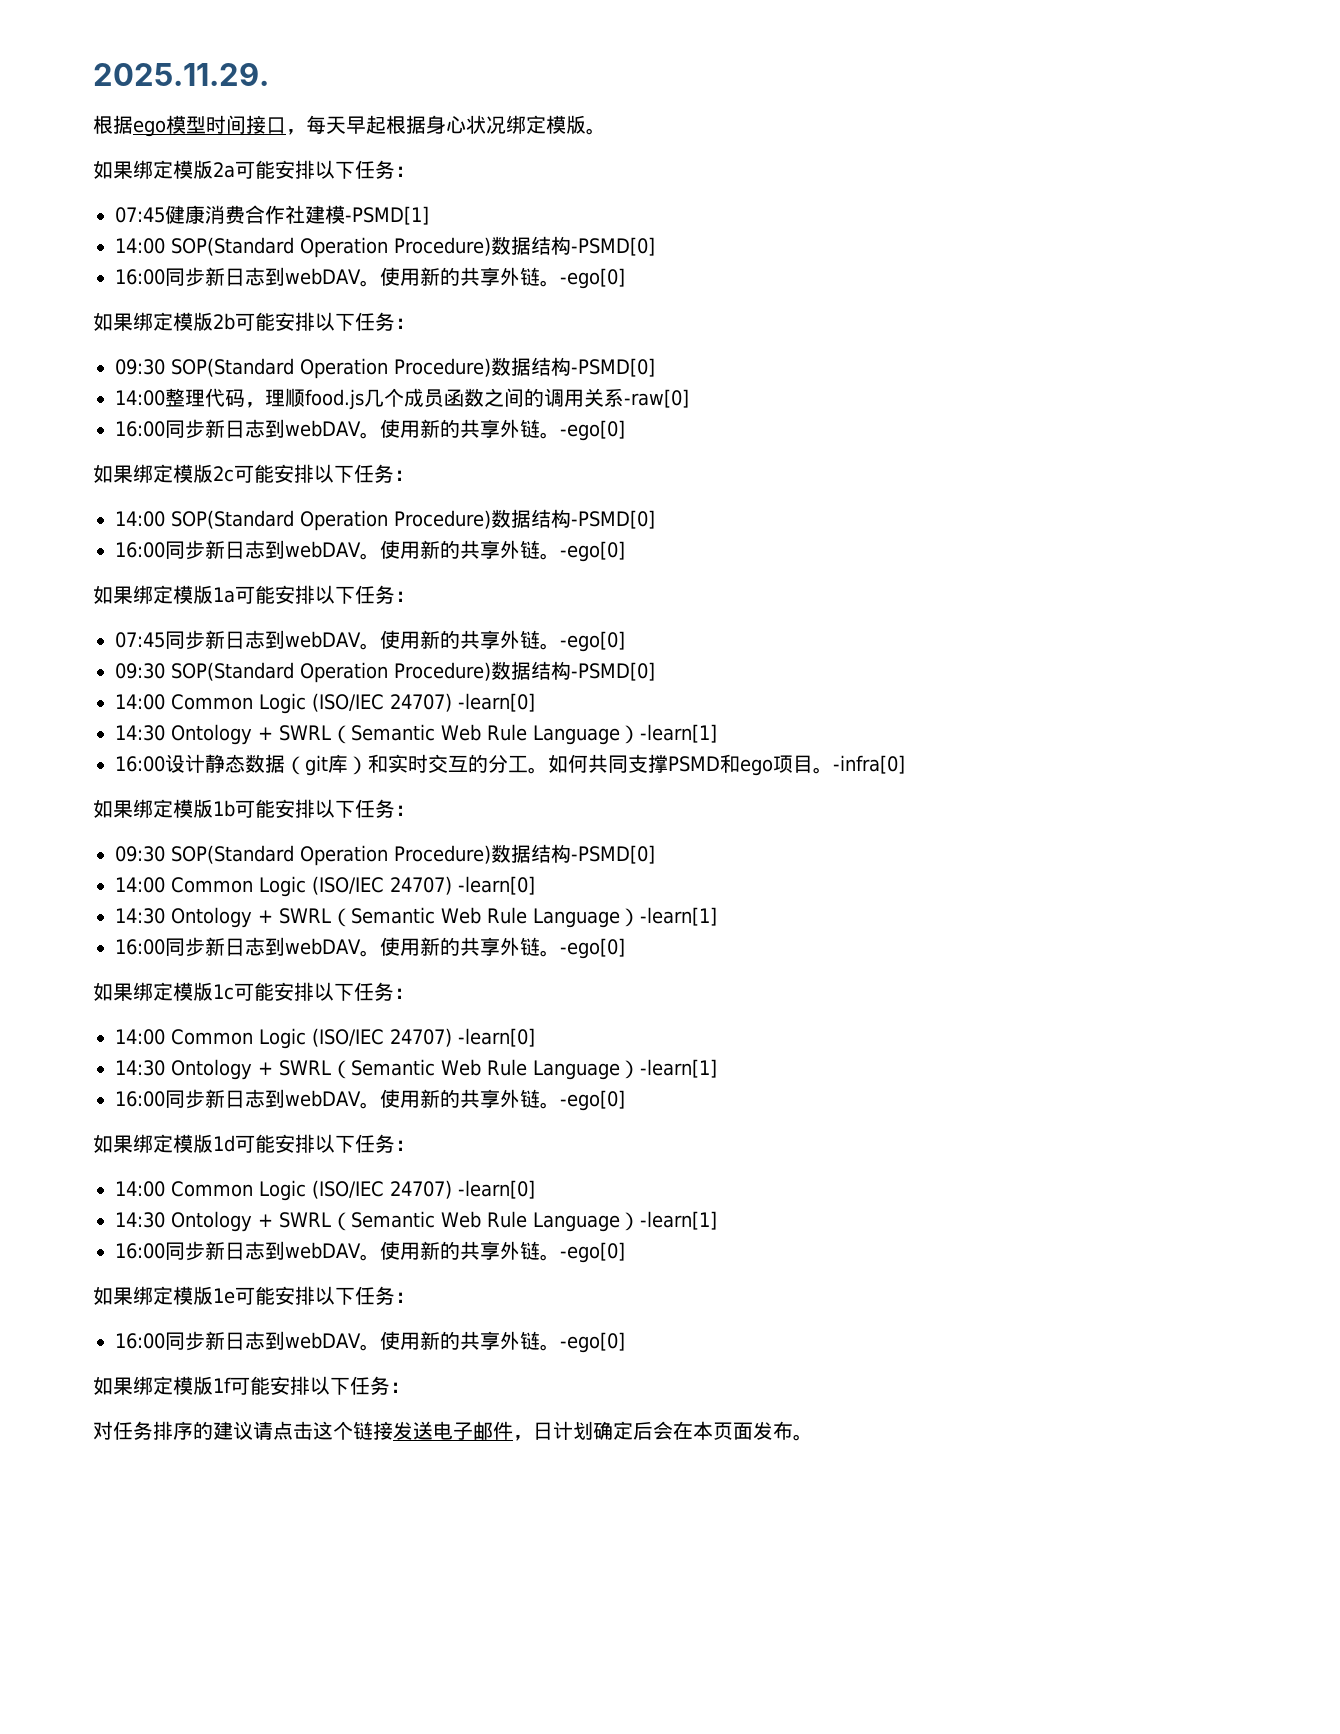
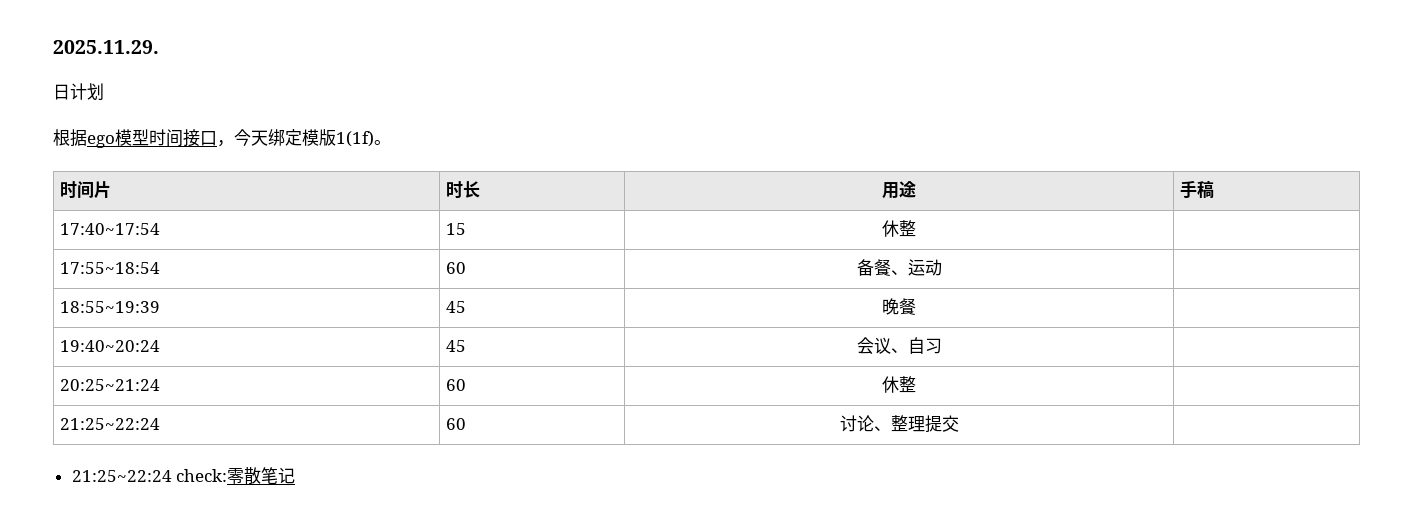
+ 日计划
- 根据ego模型时间接口，每天早起根据身心状况绑定模版。
- 如果绑定模版2a可能安排以下任务：
- 07:45健康消费合作社建模-PSMD[1]
- 14:00 SOP(Standard Operation Procedure)数据结构-PSMD[0]
- 16:00同步新日志到webDAV。使用新的共享外链。-ego[0]
- 如果绑定模版2b可能安排以下任务：
- 09:30 SOP(Standard Operation Procedure)数据结构-PSMD[0]
- 14:00整理代码，理顺food.js几个成员函数之间的调用关系-raw[0]
- 16:00同步新日志到webDAV。使用新的共享外链。-ego[0]
- 如果绑定模版2c可能安排以下任务：
- 14:00 SOP(Standard Operation Procedure)数据结构-PSMD[0]
- 16:00同步新日志到webDAV。使用新的共享外链。-ego[0]
- 如果绑定模版1a可能安排以下任务：
- 07:45同步新日志到webDAV。使用新的共享外链。-ego[0]
- 09:30 SOP(Standard Operation Procedure)数据结构-PSMD[0]
- 14:00 Common Logic (ISO/IEC 24707) -learn[0]
- 14:30 Ontology + SWRL（Semantic Web Rule Language）-learn[1]
- 16:00设计静态数据（git库）和实时交互的分工。如何共同支撑PSMD和ego项目。-infra[0]
- 如果绑定模版1b可能安排以下任务：
- 09:30 SOP(Standard Operation Procedure)数据结构-PSMD[0]
- 14:00 Common Logic (ISO/IEC 24707) -learn[0]
- 14:30 Ontology + SWRL（Semantic Web Rule Language）-learn[1]
- 16:00同步新日志到webDAV。使用新的共享外链。-ego[0]
- 如果绑定模版1c可能安排以下任务：
- 14:00 Common Logic (ISO/IEC 24707) -learn[0]
- 14:30 Ontology + SWRL（Semantic Web Rule Language）-learn[1]
- 16:00同步新日志到webDAV。使用新的共享外链。-ego[0]
- 如果绑定模版1d可能安排以下任务：
- 14:00 Common Logic (ISO/IEC 24707) -learn[0]
- 14:30 Ontology + SWRL（Semantic Web Rule Language）-learn[1]
- 16:00同步新日志到webDAV。使用新的共享外链。-ego[0]
- 如果绑定模版1e可能安排以下任务：
- 16:00同步新日志到webDAV。使用新的共享外链。-ego[0]
- 如果绑定模版1f可能安排以下任务：
- 对任务排序的建议请点击这个链接发送电子邮件，日计划确定后会在本页面发布。
+ 根据ego模型时间接口，今天绑定模版1(1f)。
+ 时间片 | 时长 | 用途 | 手稿
+ 17:40~17:54 | 15 | 休整 |
+ 17:55~18:54 | 60 | 备餐、运动 |
+ 18:55~19:39 | 45 | 晚餐 |
+ 19:40~20:24 | 45 | 会议、自习 |
+ 20:25~21:24 | 60 | 休整 |
+ 21:25~22:24 | 60 | 讨论、整理提交 |
+ 21:25~22:24 check:零散笔记

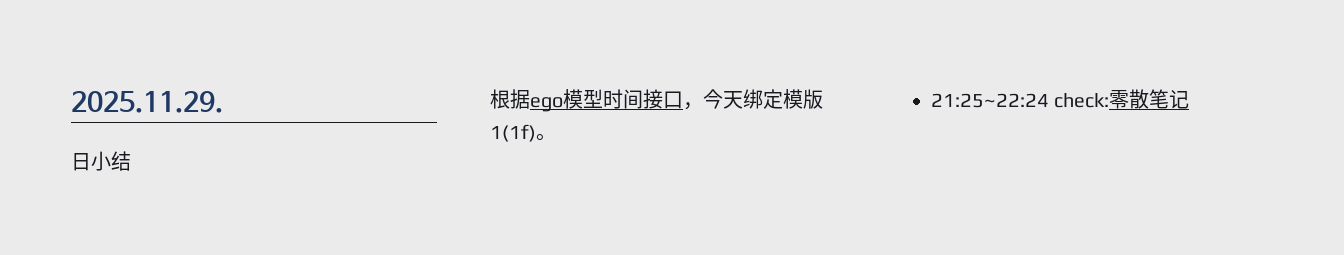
- 日计划
+ 日小结
- 时间片 | 时长 | 用途 | 手稿
- 17:40~17:54 | 15 | 休整 |
- 17:55~18:54 | 60 | 备餐、运动 |
- 18:55~19:39 | 45 | 晚餐 |
- 19:40~20:24 | 45 | 会议、自习 |
- 20:25~21:24 | 60 | 休整 |
- 21:25~22:24 | 60 | 讨论、整理提交 |

